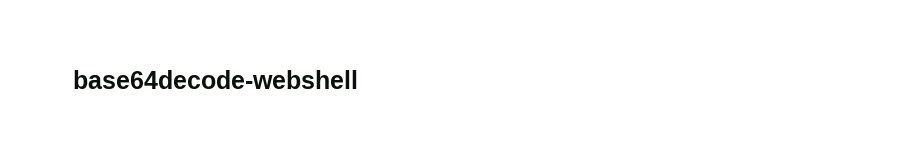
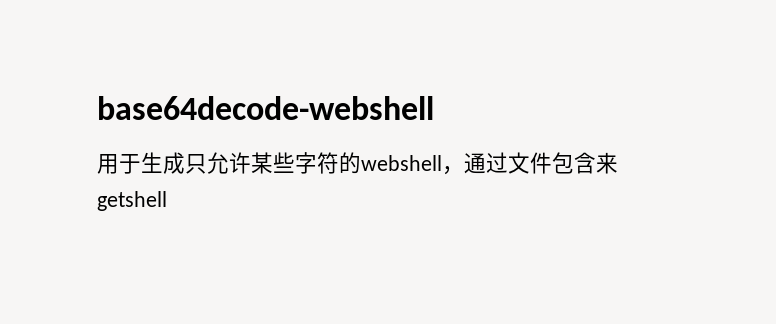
+ 用于生成只允许某些字符的webshell，通过文件包含来getshell

